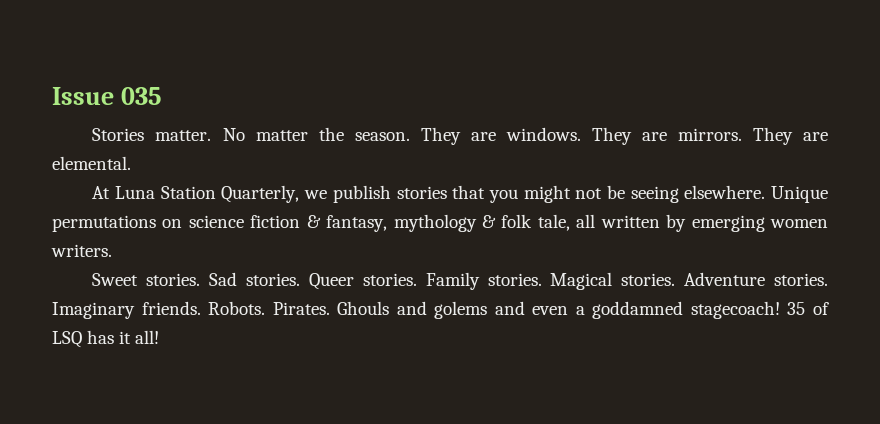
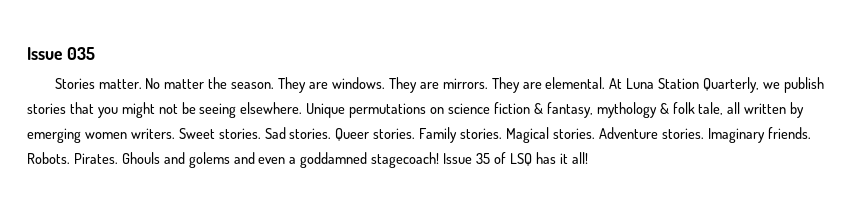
- They are elemental.
- At Luna Station Quarterly, we publish stories that you might not be seeing elsewhere.
+ They are elemental. At Luna Station Quarterly, we publish stories that you might not be seeing elsewhere.
- Unique permutations on science fiction & fantasy, mythology & folk tale, all written by emerging women writers.
- Sweet stories.
+ Unique permutations on science fiction & fantasy, mythology & folk tale, all written by emerging women writers. Sweet stories.
- 35 of LSQ has it all!
+ Issue 35 of LSQ has it all!

